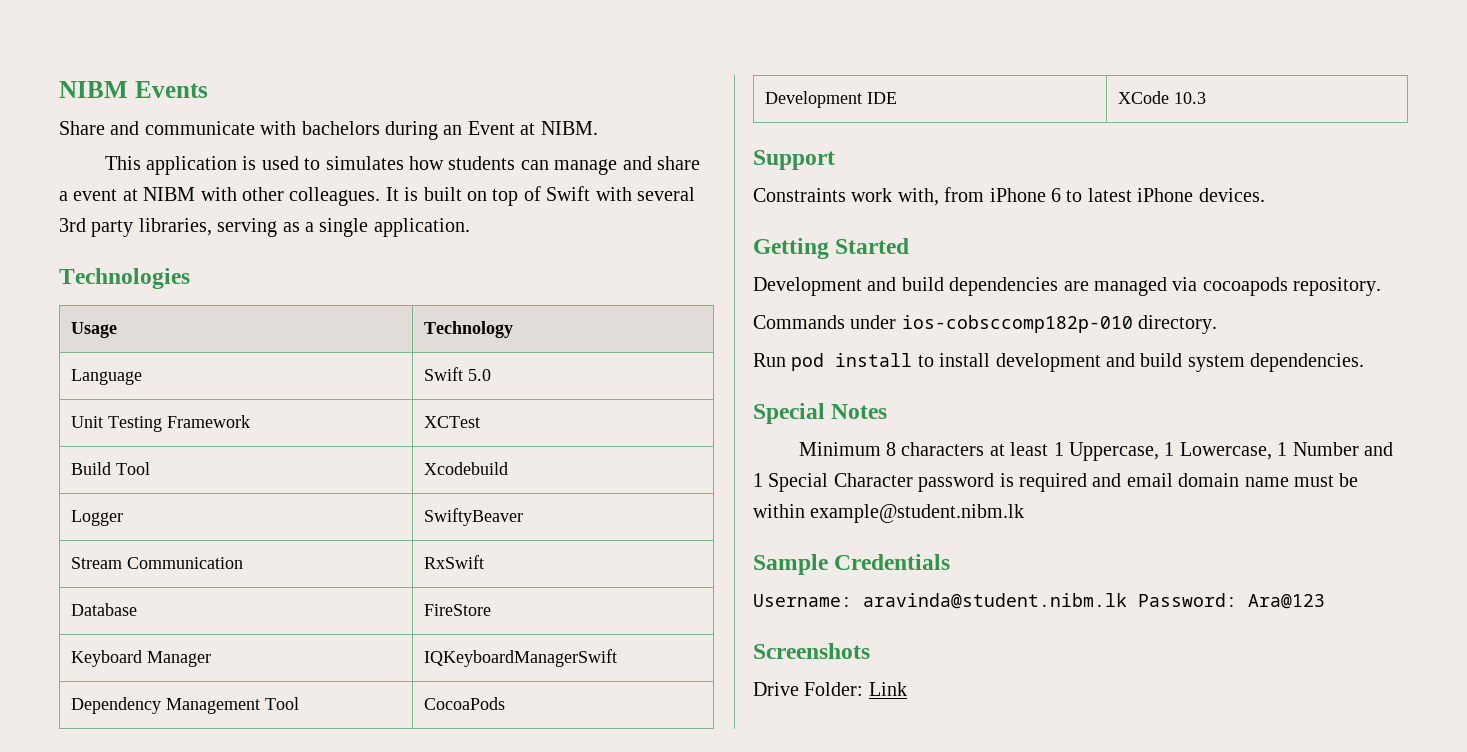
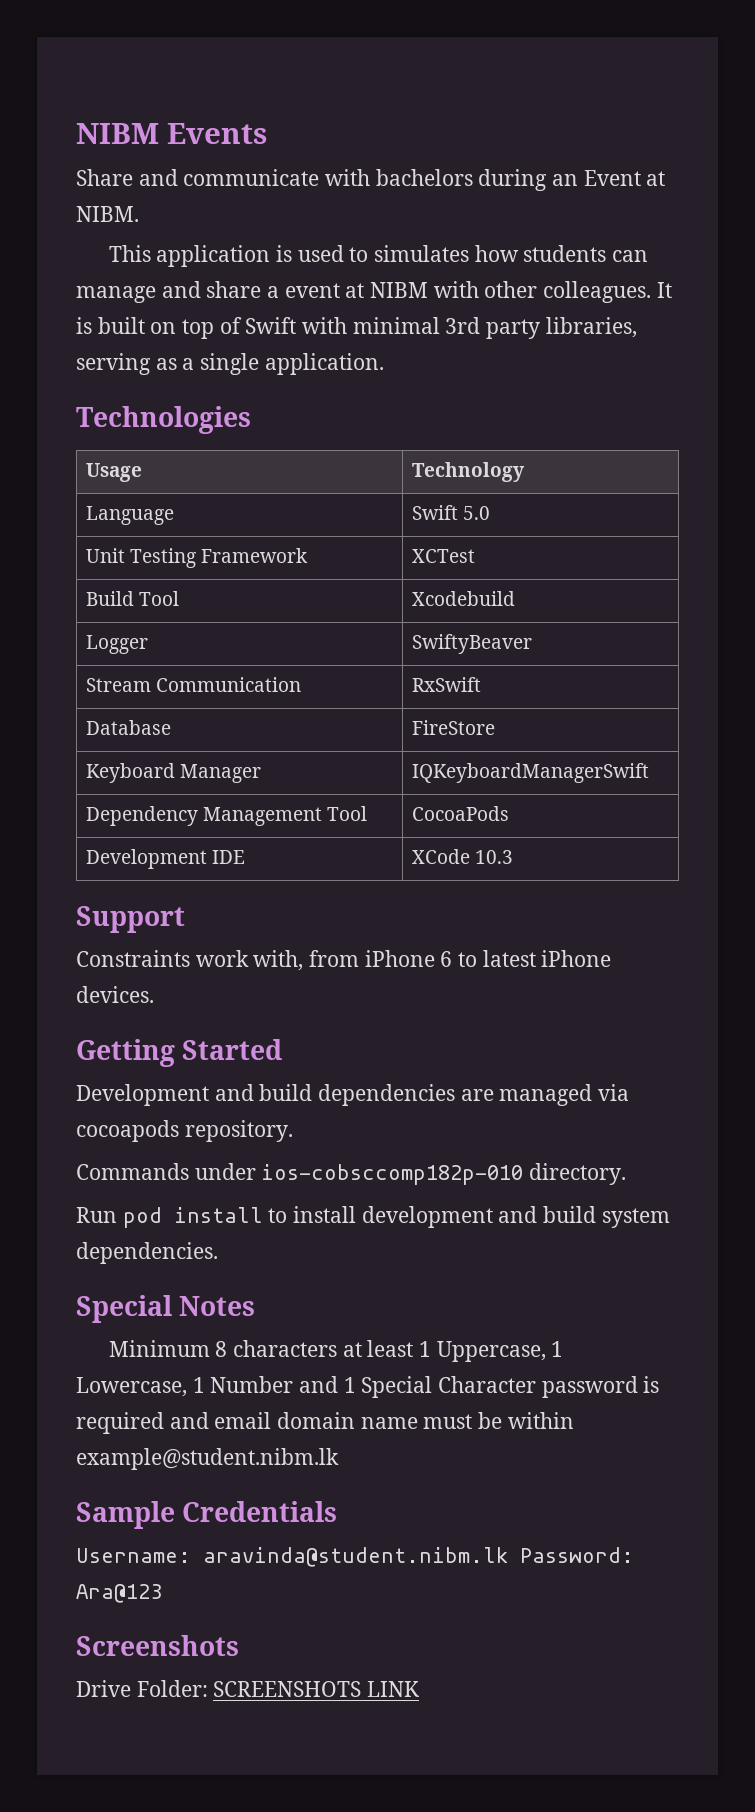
- It is built on top of Swift with several 3rd party libraries, serving as a single application.
+ It is built on top of Swift with minimal 3rd party libraries, serving as a single application.
- Drive Folder: Link
+ Drive Folder: SCREENSHOTS LINK

